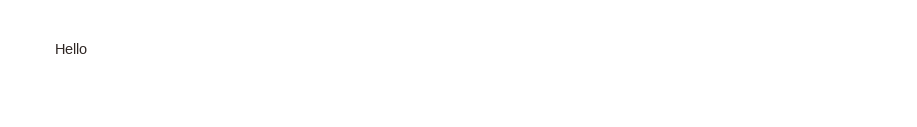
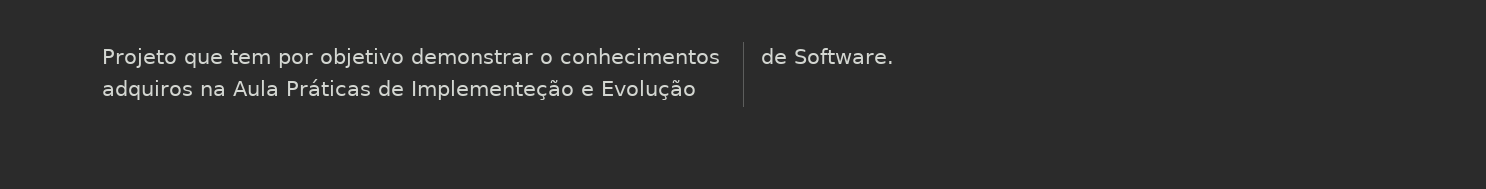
- Hello
+ Projeto que tem por objetivo demonstrar o conhecimentos adquiros na Aula Práticas de Implementeção e Evolução de Software.

